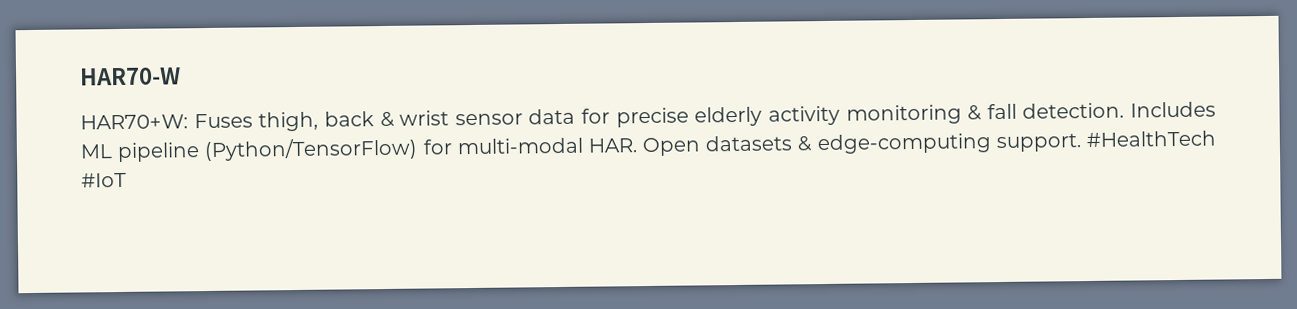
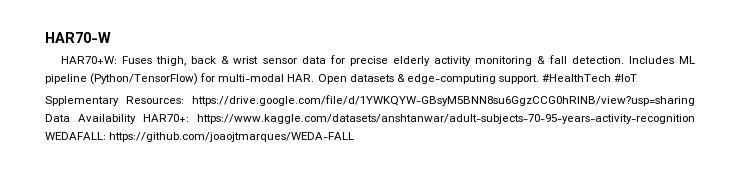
+ Spplementary Resources: https://drive.google.com/file/d/1YWKQYW-GBsyM5BNN8su6GgzCCG0hRlNB/view?usp=sharing Data Availability HAR70+: https://www.kaggle.com/datasets/anshtanwar/adult-subjects-70-95-years-activity-recognition WEDAFALL: https://github.com/joaojtmarques/WEDA-FALL

